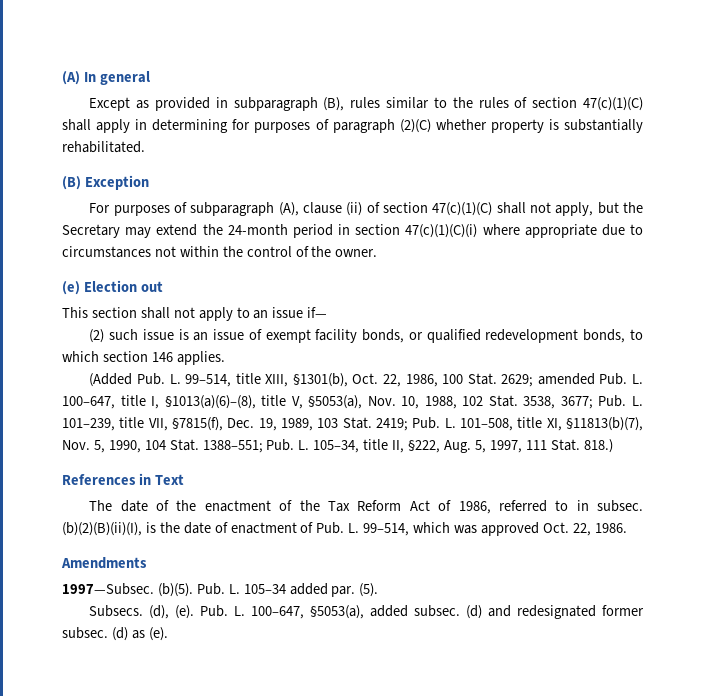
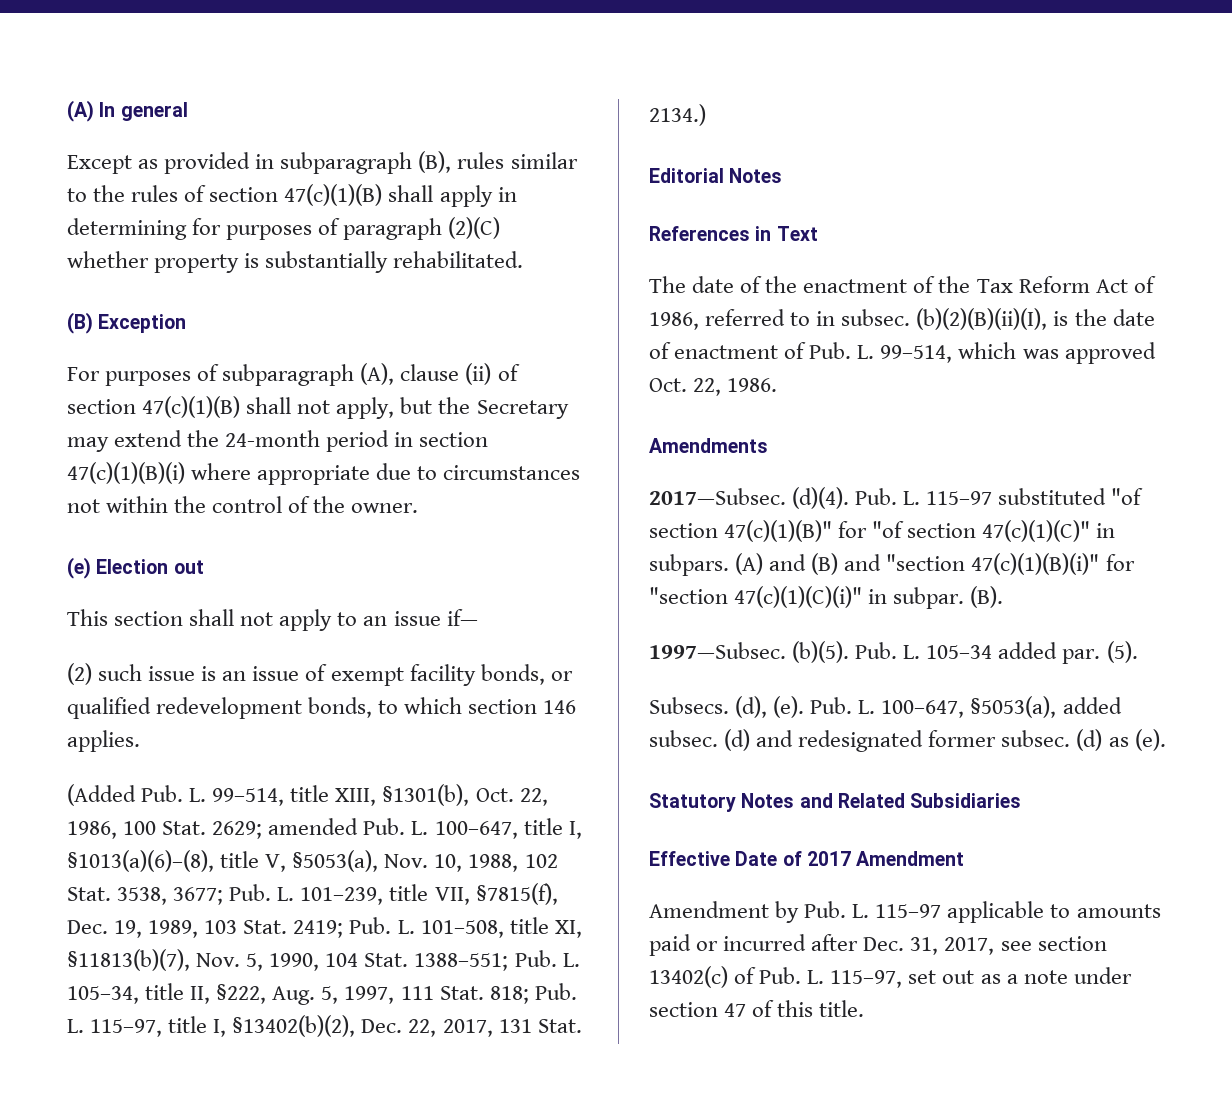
- Except as provided in subparagraph (B), rules similar to the rules of section 47(c)(1)(C) shall apply in determining for purposes of paragraph (2)(C) whether property is substantially rehabilitated.
+ Except as provided in subparagraph (B), rules similar to the rules of section 47(c)(1)(B) shall apply in determining for purposes of paragraph (2)(C) whether property is substantially rehabilitated.
- For purposes of subparagraph (A), clause (ii) of section 47(c)(1)(C) shall not apply, but the Secretary may extend the 24-month period in section 47(c)(1)(C)(i) where appropriate due to circumstances not within the control of the owner.
+ For purposes of subparagraph (A), clause (ii) of section 47(c)(1)(B) shall not apply, but the Secretary may extend the 24-month period in section 47(c)(1)(B)(i) where appropriate due to circumstances not within the control of the owner.
- 818.)
+ 818; Pub. L. 115–97, title I, §13402(b)(2), Dec. 22, 2017, 131 Stat. 2134.)
+ Editorial Notes
+ 2017—Subsec. (d)(4). Pub. L. 115–97 substituted "of section 47(c)(1)(B)" for "of section 47(c)(1)(C)" in subpars. (A) and (B) and "section 47(c)(1)(B)(i)" for "section 47(c)(1)(C)(i)" in subpar. (B).
+ Statutory Notes and Related Subsidiaries
+ Effective Date of 2017 Amendment
+ Amendment by Pub. L. 115–97 applicable to amounts paid or incurred after Dec. 31, 2017, see section 13402(c) of Pub. L. 115–97, set out as a note under section 47 of this title.

